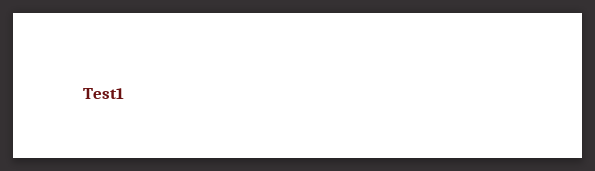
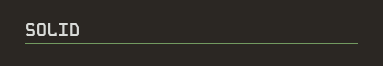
- Test1
+ SOLID

